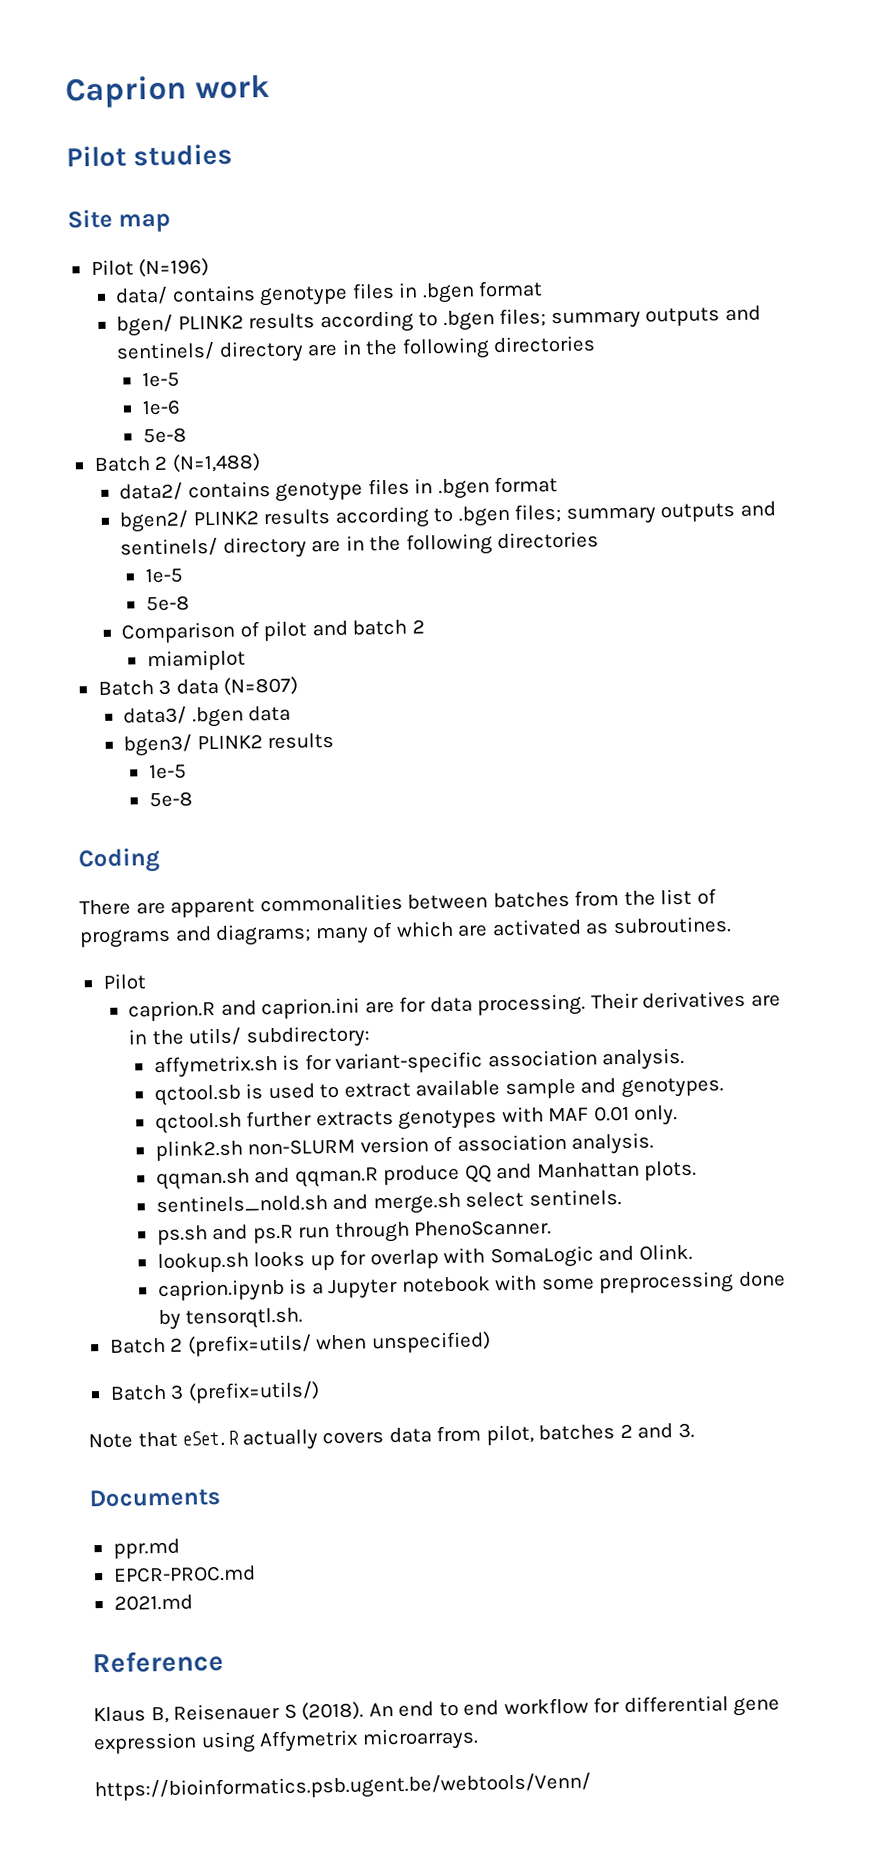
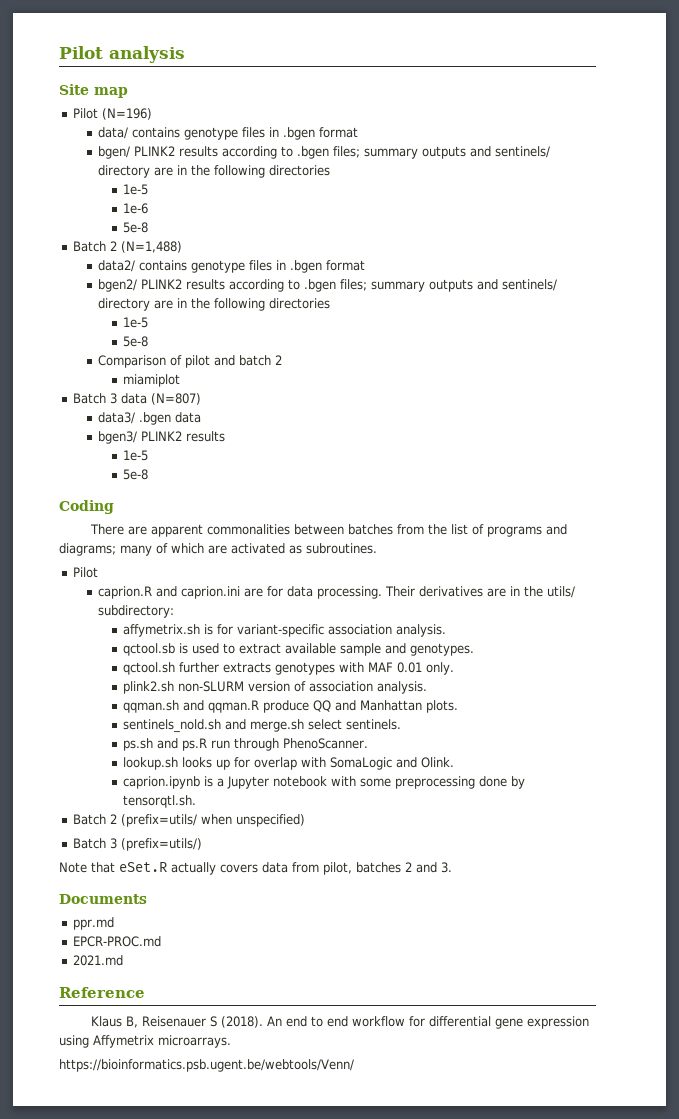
- Caprion work
- Pilot studies
+ Pilot analysis

